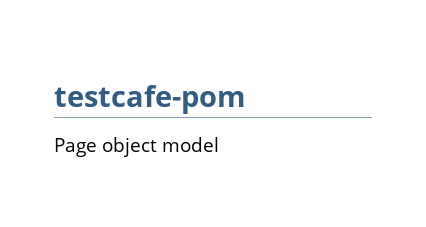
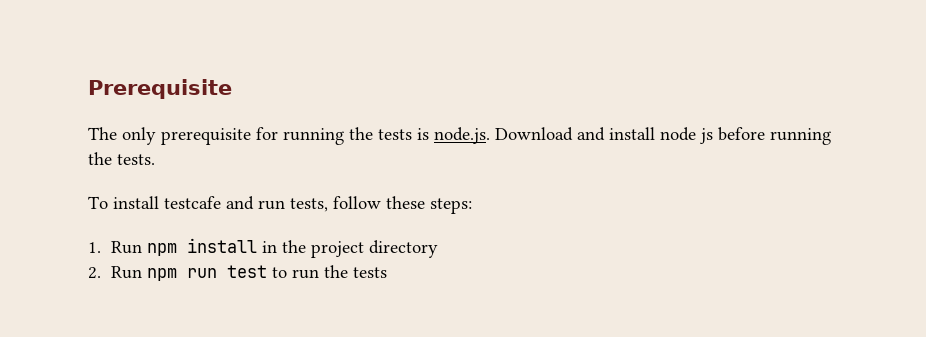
- testcafe-pom
- Page object model
+ Prerequisite
+ The only prerequisite for running the tests is node.js. Download and install node js before running the tests.
+ To install testcafe and run tests, follow these steps:
+ 1. Run npm install in the project directory
+ 2. Run npm run test to run the tests

